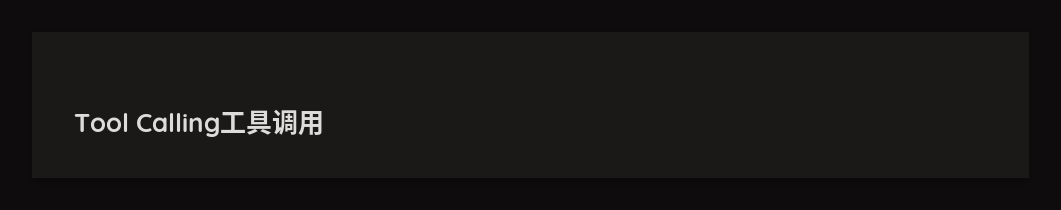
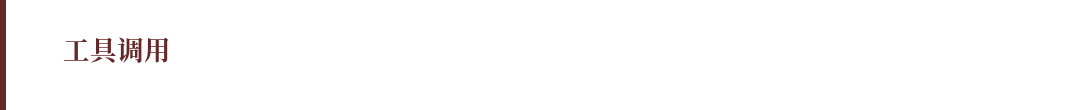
- Tool Calling工具调用
+ 工具调用

